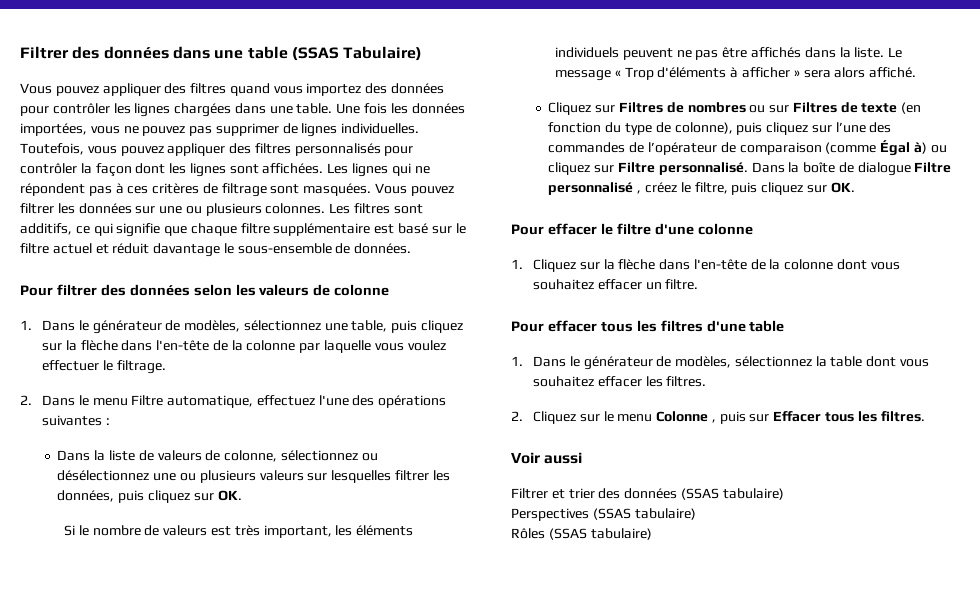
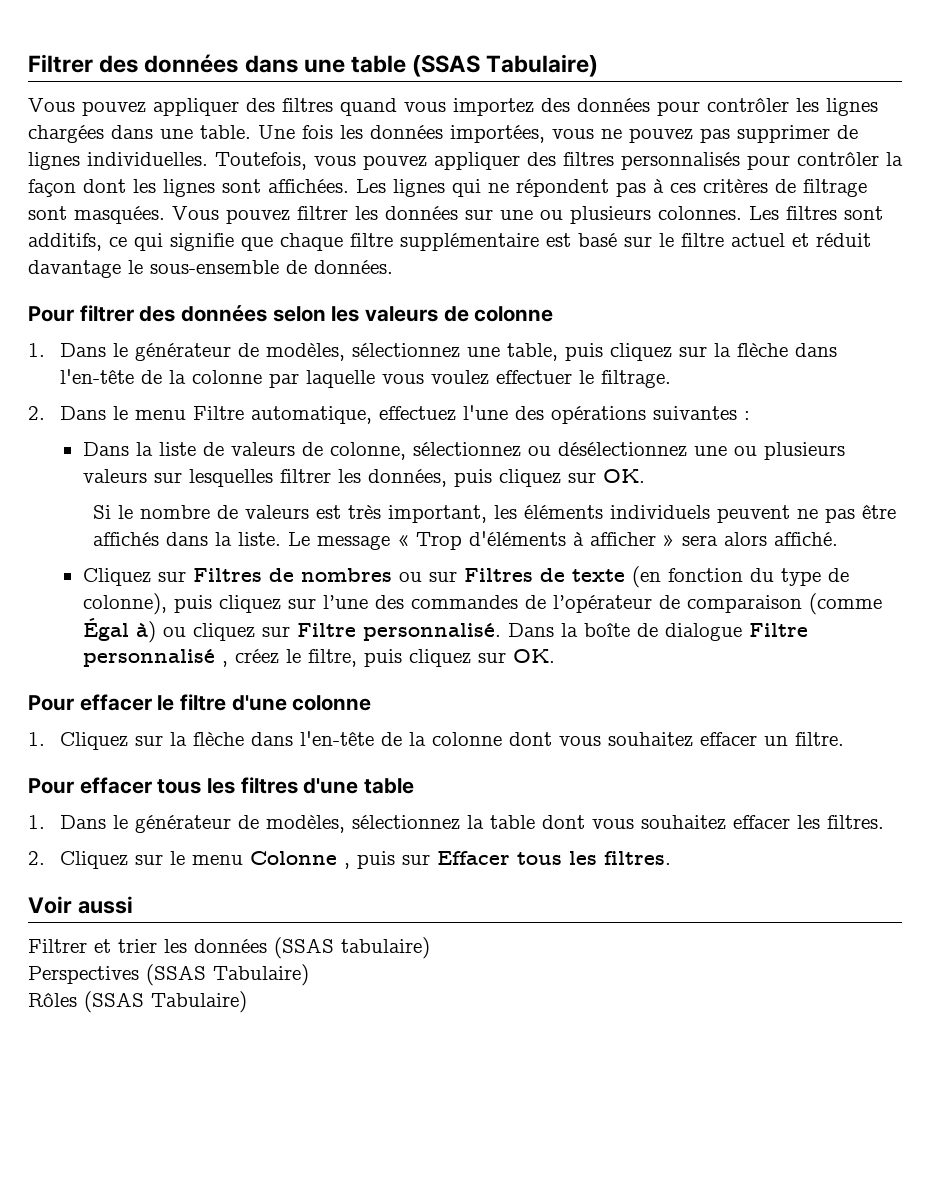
- Filtrer et trier des données (SSAS tabulaire)
+ Filtrer et trier les données (SSAS tabulaire)
- Perspectives (SSAS tabulaire)
+ Perspectives (SSAS Tabulaire)
- Rôles (SSAS tabulaire)
+ Rôles (SSAS Tabulaire)

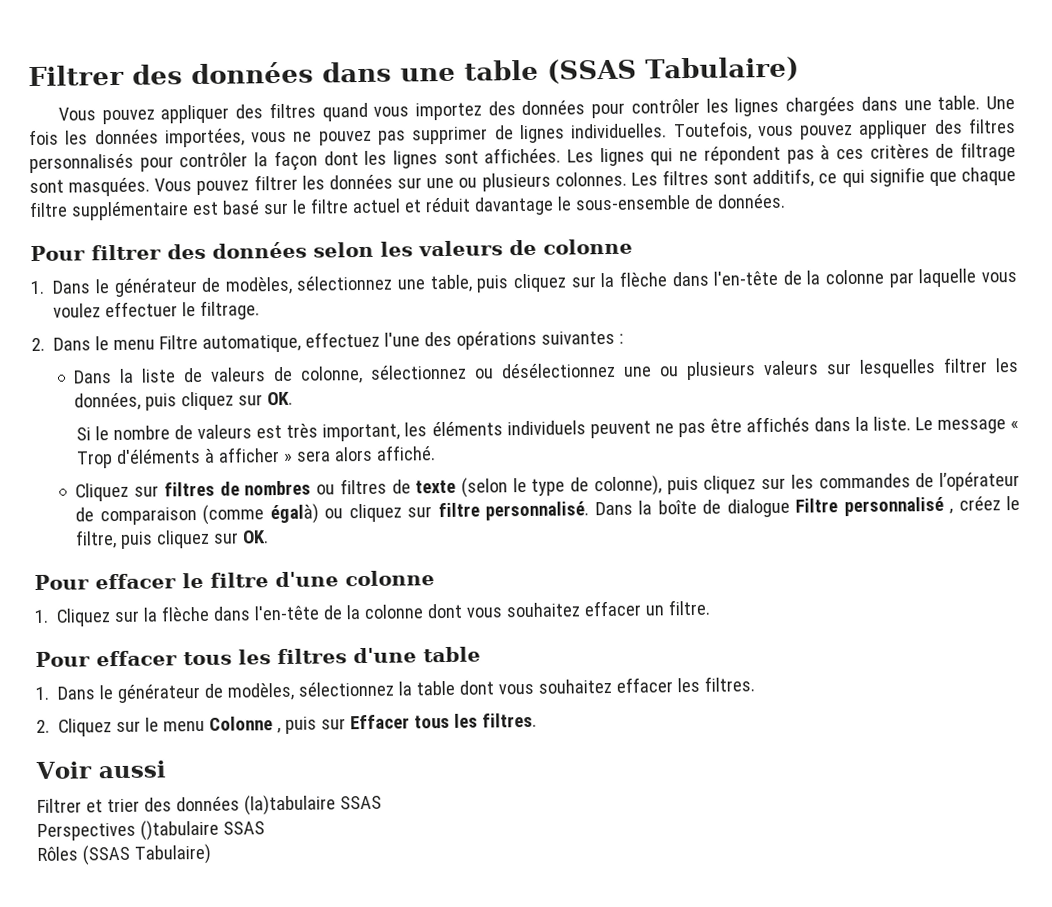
- Cliquez sur Filtres de nombres ou sur Filtres de texte (en fonction du type de colonne), puis cliquez sur l’une des commandes de l’opérateur de comparaison (comme Égal à) ou cliquez sur Filtre personnalisé.
+ Cliquez sur filtres de nombres ou filtres de texte (selon le type de colonne), puis cliquez sur les commandes de l’opérateur de comparaison (comme égalà) ou cliquez sur filtre personnalisé.
- Filtrer et trier les données (SSAS tabulaire)
+ Filtrer et trier des données (la)tabulaire SSAS
- Perspectives (SSAS Tabulaire)
+ Perspectives ()tabulaire SSAS

